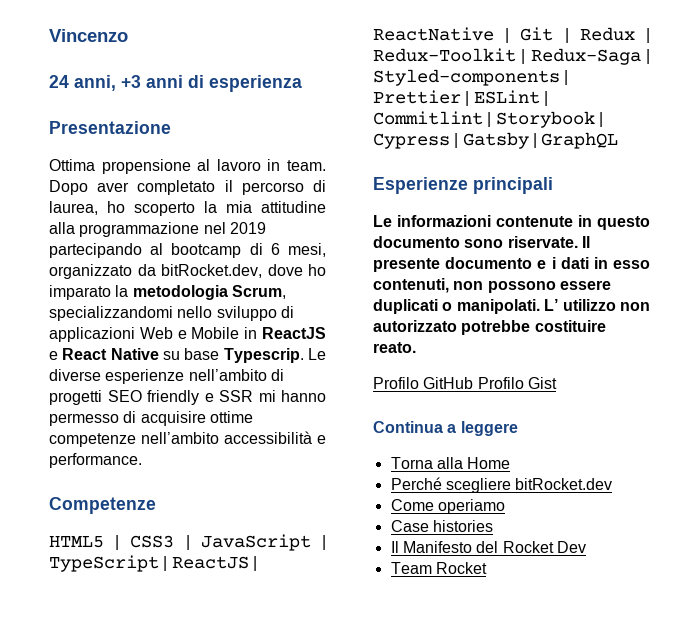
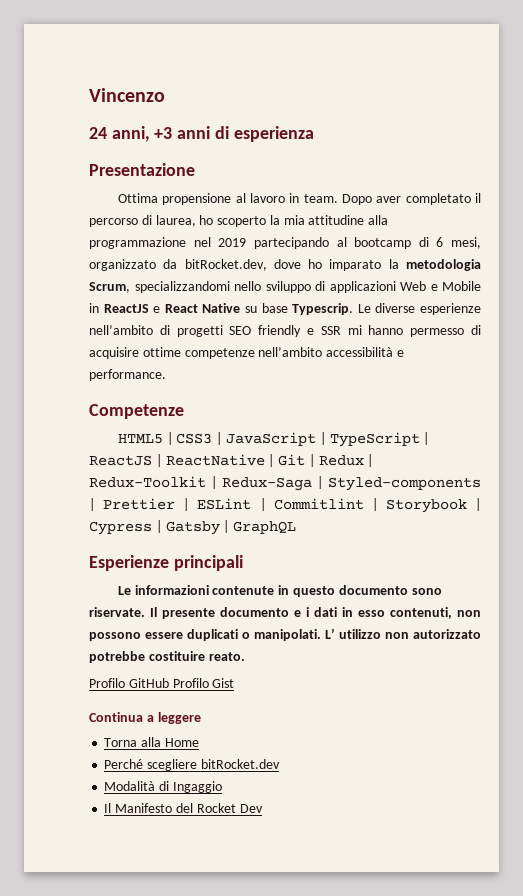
- Come operiamo
- Case histories
+ Modalità di Ingaggio
- Team Rocket

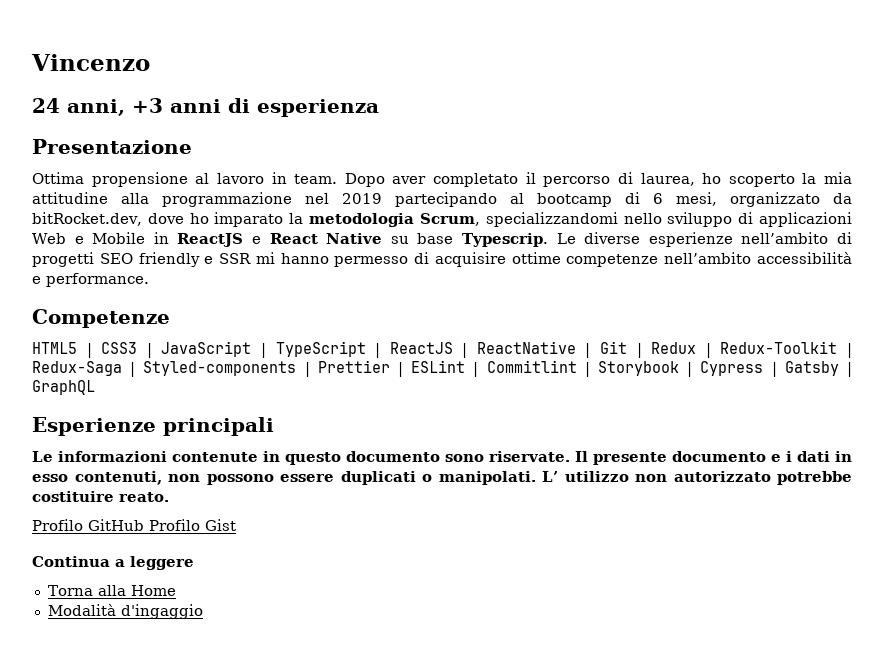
- Perché scegliere bitRocket.dev
- Modalità di Ingaggio
- Il Manifesto del Rocket Dev
+ Modalità d'ingaggio

